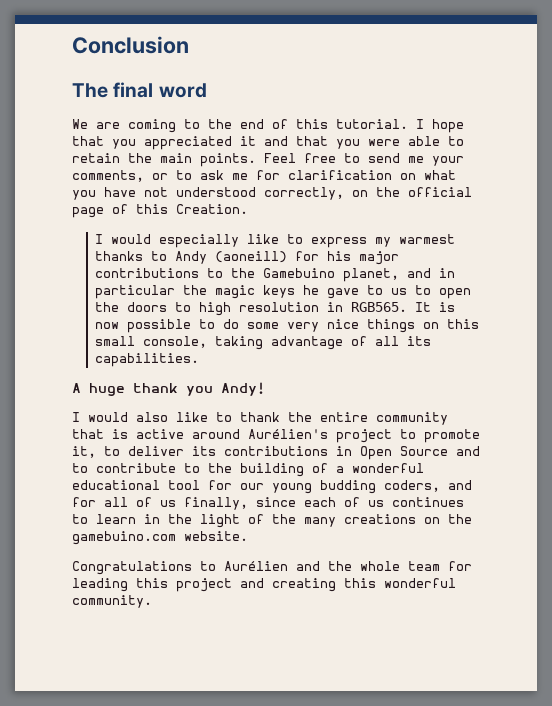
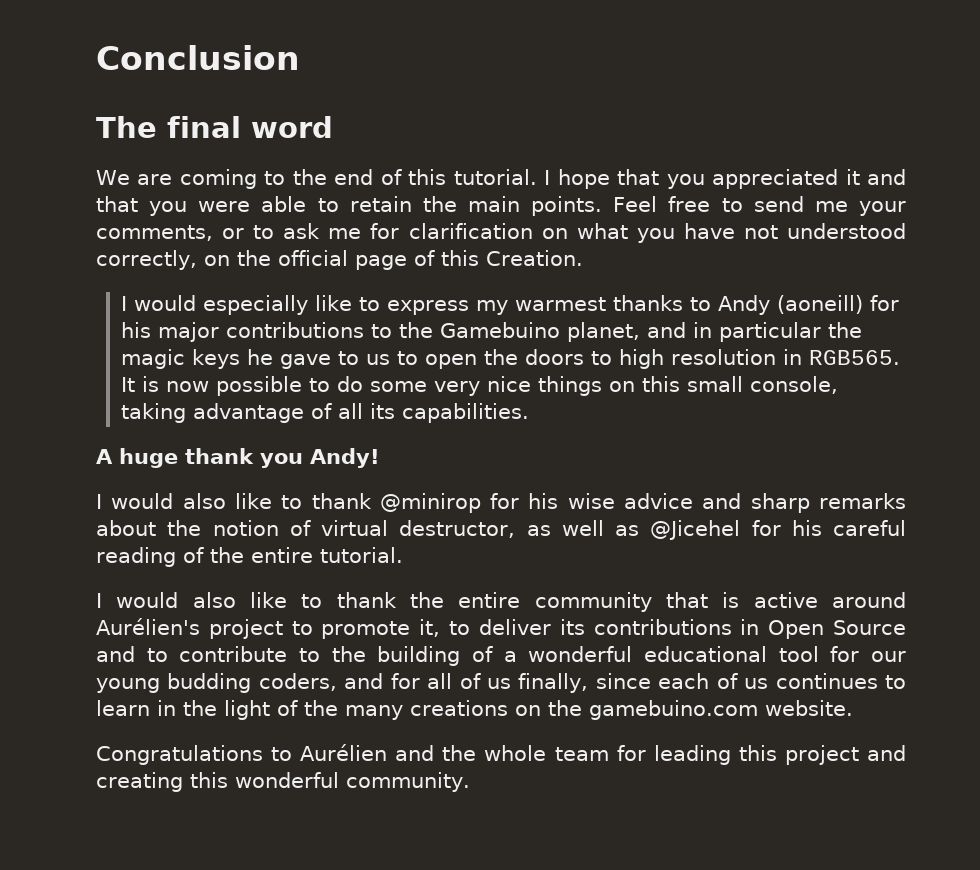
+ I would also like to thank @minirop for his wise advice and sharp remarks about the notion of virtual destructor, as well as @Jicehel for his careful reading of the entire tutorial.

